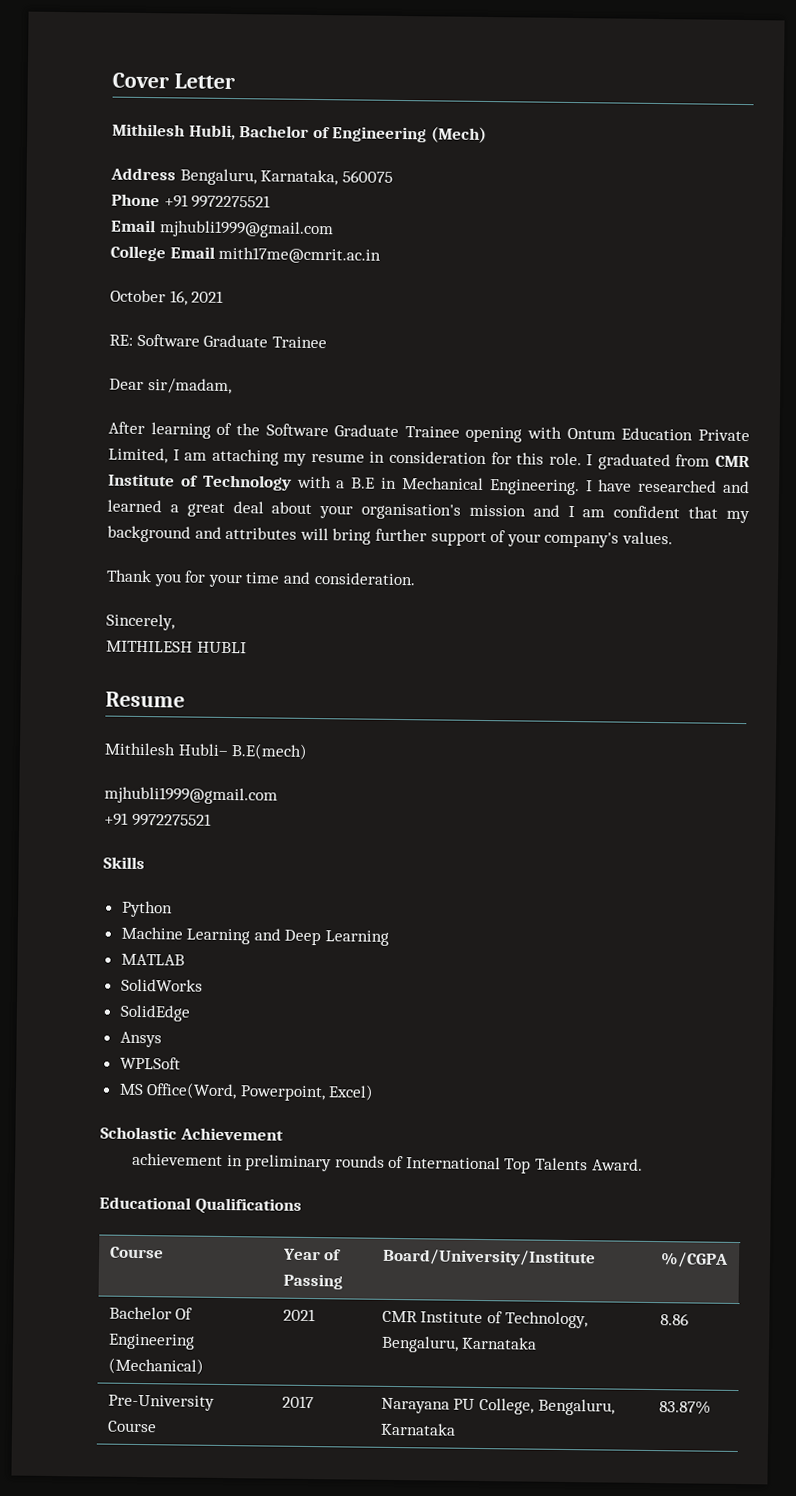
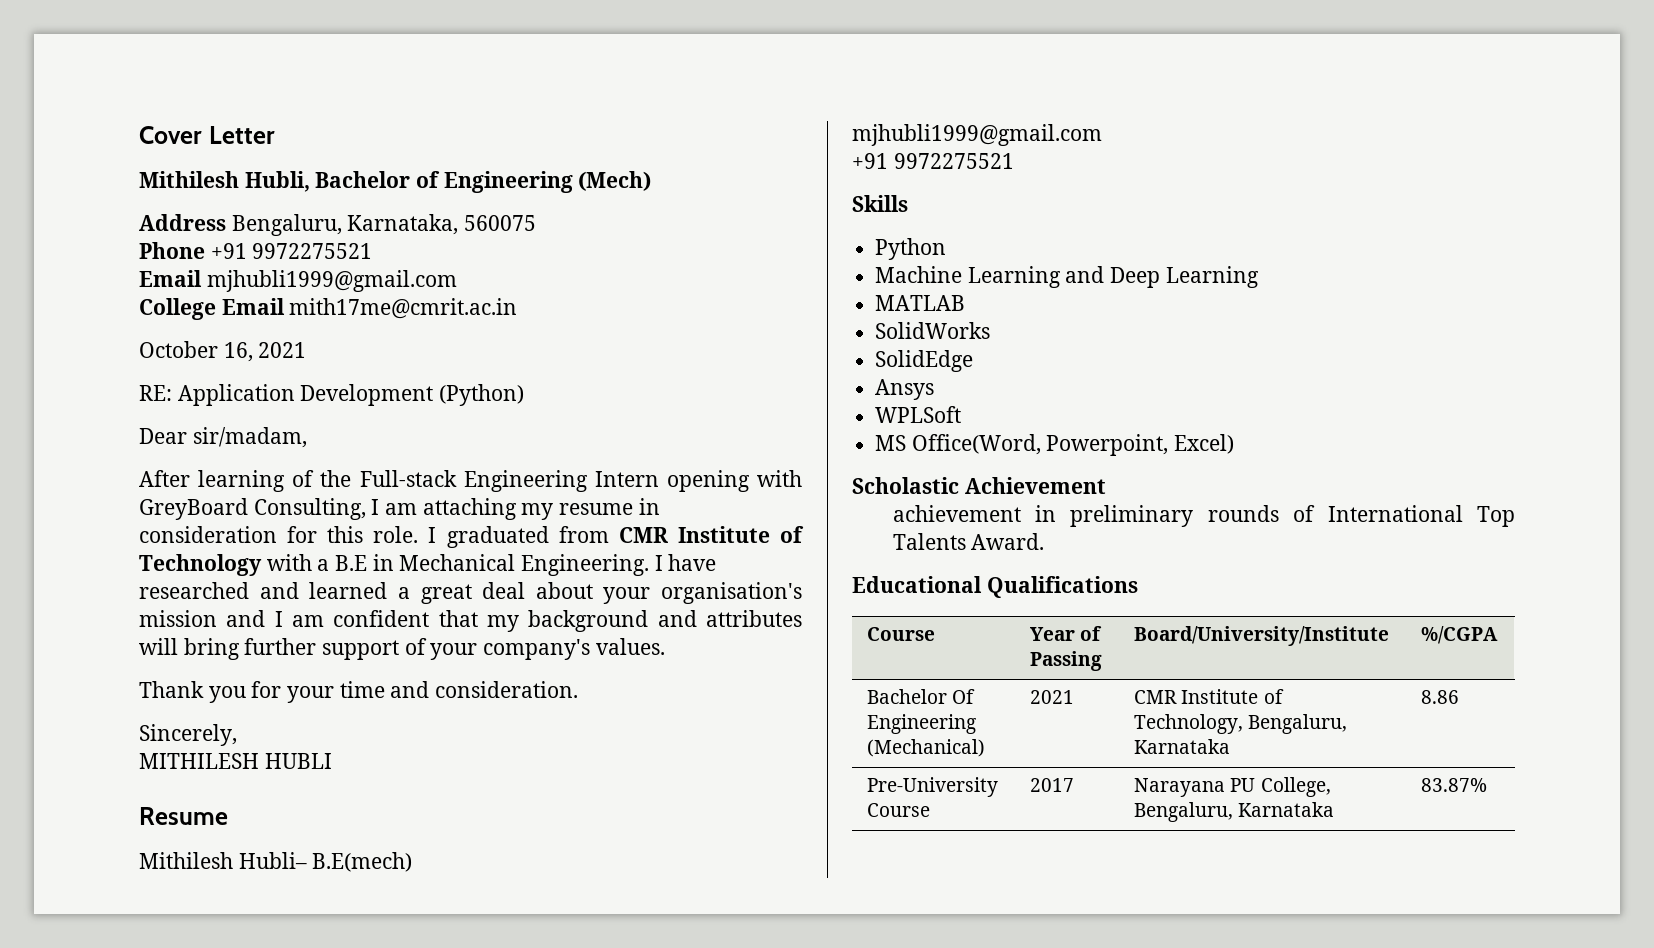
- RE: Software Graduate Trainee
+ RE: Application Development (Python)
- After learning of the Software Graduate Trainee opening with Ontum Education Private Limited, I am attaching my resume in consideration for this role.
+ After learning of the Full-stack Engineering Intern opening with GreyBoard Consulting, I am attaching my resume in consideration for this role.

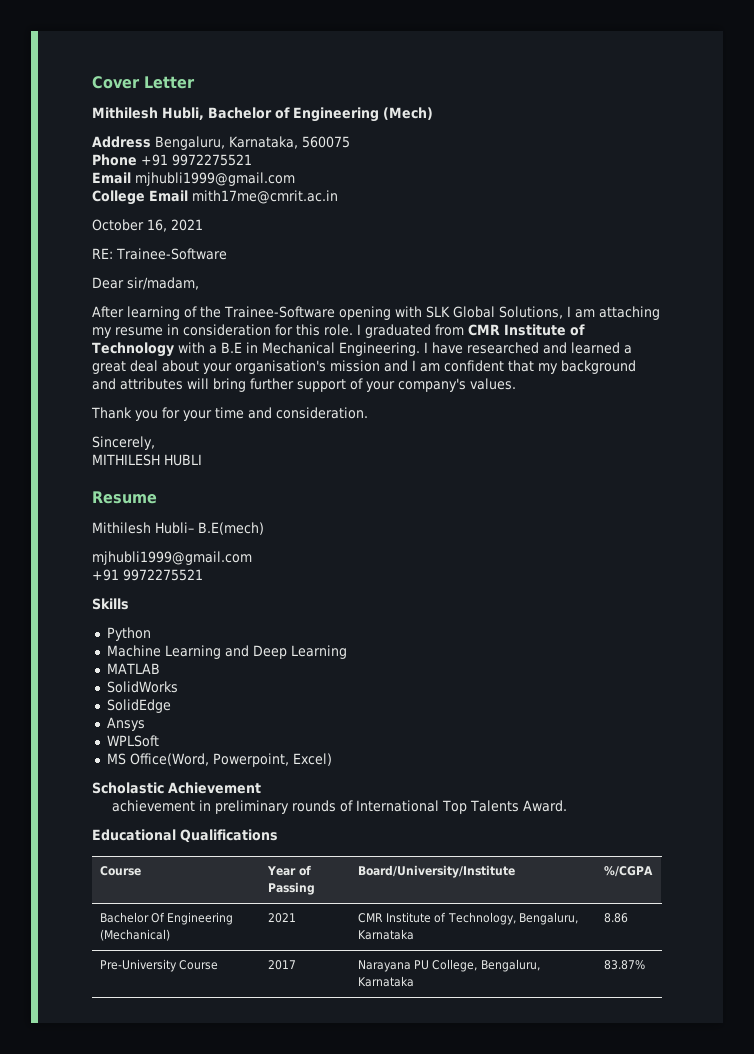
- RE: Application Development (Python)
+ RE: Trainee-Software
- After learning of the Full-stack Engineering Intern opening with GreyBoard Consulting, I am attaching my resume in consideration for this role.
+ After learning of the Trainee-Software opening with SLK Global Solutions, I am attaching my resume in consideration for this role.

